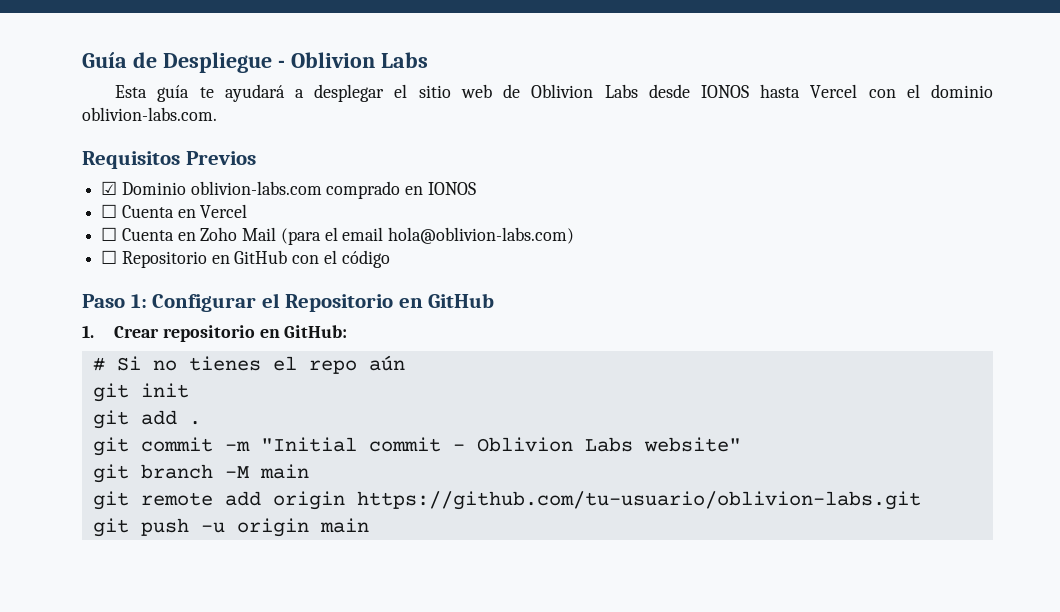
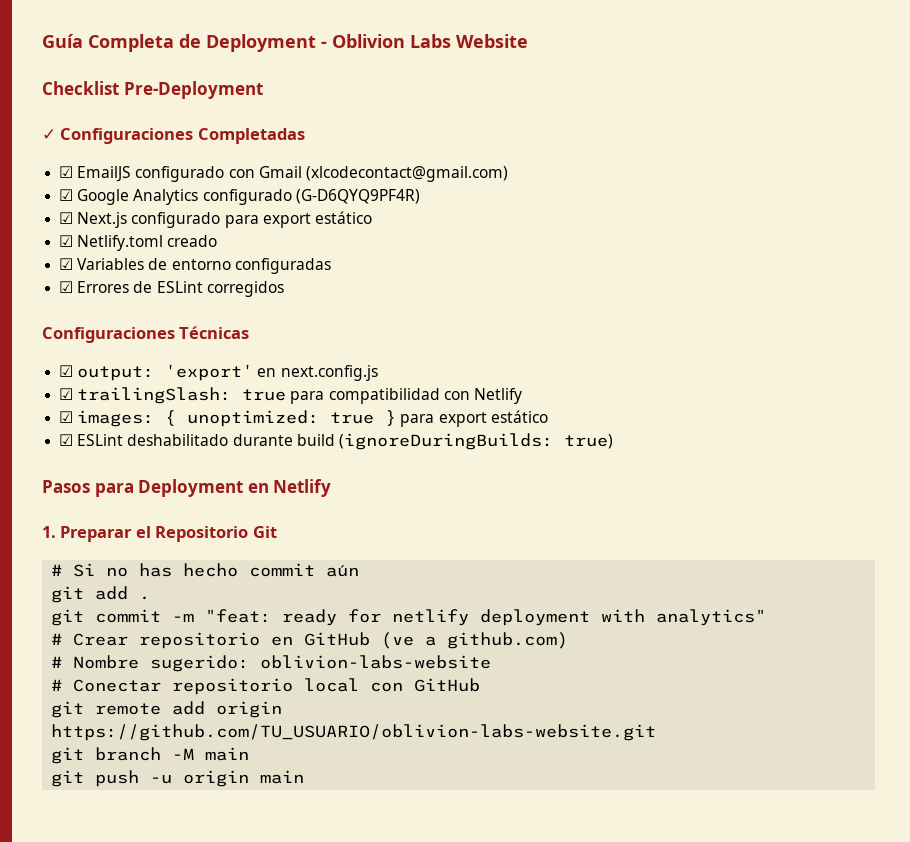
- Guía de Despliegue - Oblivion Labs
- Esta guía te ayudará a desplegar el sitio web de Oblivion Labs desde IONOS hasta Vercel con el dominio oblivion-labs.com.
- Requisitos Previos
- ☑ Dominio oblivion-labs.com comprado en IONOS
- ☐ Cuenta en Vercel
- ☐ Cuenta en Zoho Mail (para el email hola@oblivion-labs.com)
- ☐ Repositorio en GitHub con el código
- Paso 1: Configurar el Repositorio en GitHub
- 1. Crear repositorio en GitHub:
+ Guía Completa de Deployment - Oblivion Labs Website
+ Checklist Pre-Deployment
+ ✓ Configuraciones Completadas
+ ☑ EmailJS configurado con Gmail (xlcodecontact@gmail.com)
+ ☑ Google Analytics configurado (G-D6QYQ9PF4R)
+ ☑ Next.js configurado para export estático
+ ☑ Netlify.toml creado
+ ☑ Variables de entorno configuradas
+ ☑ Errores de ESLint corregidos
+ Configuraciones Técnicas
+ ☑ output: 'export' en next.config.js
+ ☑ trailingSlash: true para compatibilidad con Netlify
+ ☑ images: { unoptimized: true } para export estático
+ ☑ ESLint deshabilitado durante build (ignoreDuringBuilds: true)
+ Pasos para Deployment en Netlify
+ 1. Preparar el Repositorio Git
- # Si no tienes el repo aún
+ # Si no has hecho commit aún
- git init
- git commit -m "Initial commit - Oblivion Labs website"
+ git commit -m "feat: ready for netlify deployment with analytics"
+ # Crear repositorio en GitHub (ve a github.com)
+ # Nombre sugerido: oblivion-labs-website
+ # Conectar repositorio local con GitHub
+ git remote add origin https://github.com/TU_USUARIO/oblivion-labs-website.git
- git remote add origin https://github.com/tu-usuario/oblivion-labs.git

